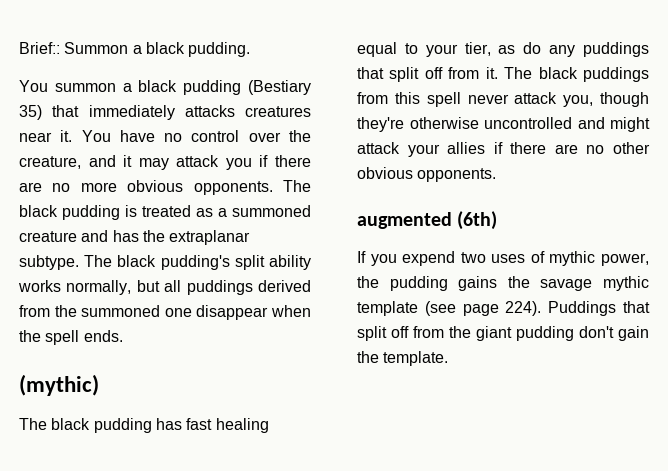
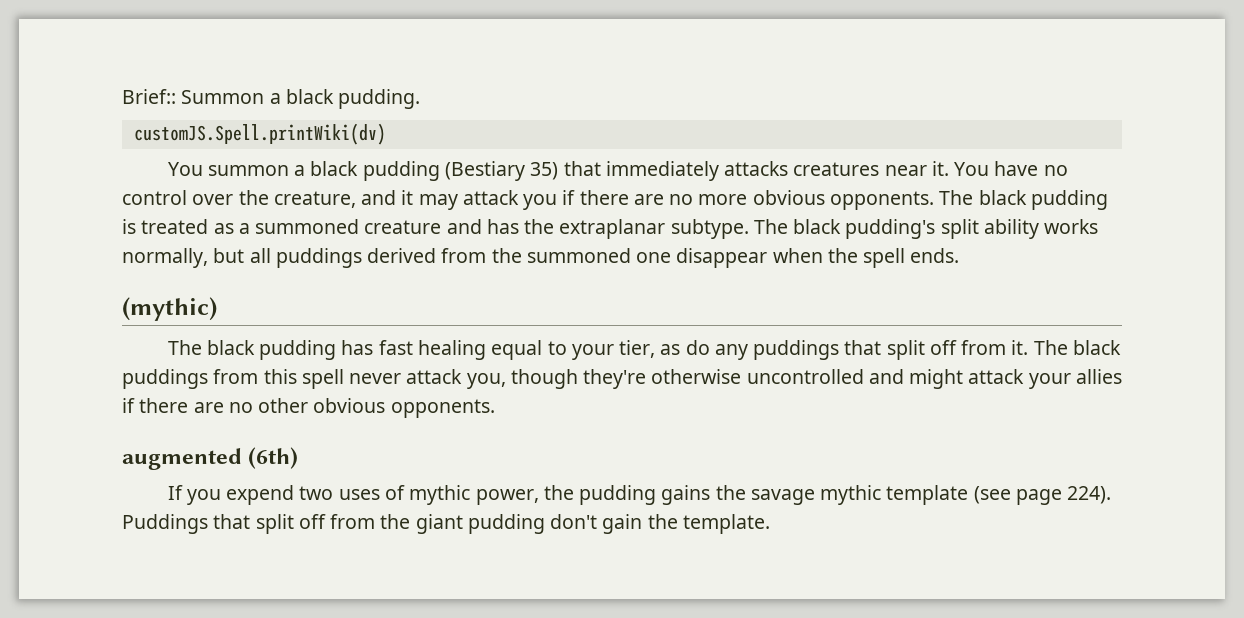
+ customJS.Spell.printWiki(dv)

